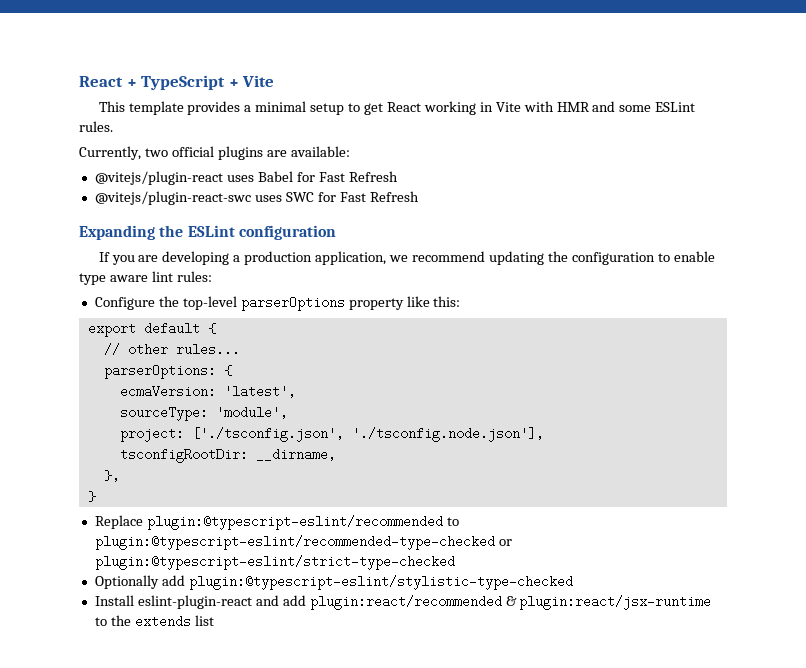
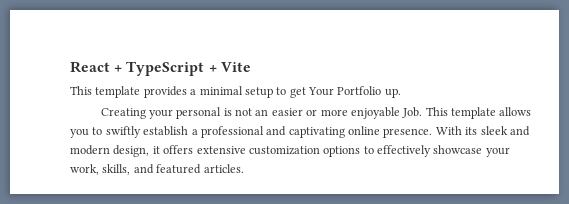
- This template provides a minimal setup to get React working in Vite with HMR and some ESLint rules.
- Currently, two official plugins are available:
- @vitejs/plugin-react uses Babel for Fast Refresh
- @vitejs/plugin-react-swc uses SWC for Fast Refresh
- Expanding the ESLint configuration
- If you are developing a production application, we recommend updating the configuration to enable type aware lint rules:
- Configure the top-level parserOptions property like this:
- export default {
- // other rules...
- parserOptions: {
- ecmaVersion: 'latest',
- sourceType: 'module',
- project: ['./tsconfig.json', './tsconfig.node.json'],
- tsconfigRootDir: __dirname,
- },
- }
- Replace plugin:@typescript-eslint/recommended to plugin:@typescript-eslint/recommended-type-checked or plugin:@typescript-eslint/strict-type-checked
- Optionally add plugin:@typescript-eslint/stylistic-type-checked
- Install eslint-plugin-react and add plugin:react/recommended & plugin:react/jsx-runtime to the extends list
+ This template provides a minimal setup to get Your Portfolio up.
+ Creating your personal is not an easier or more enjoyable Job. This template allows you to swiftly establish a professional and captivating online presence. With its sleek and modern design, it offers extensive customization options to effectively showcase your work, skills, and featured articles.

